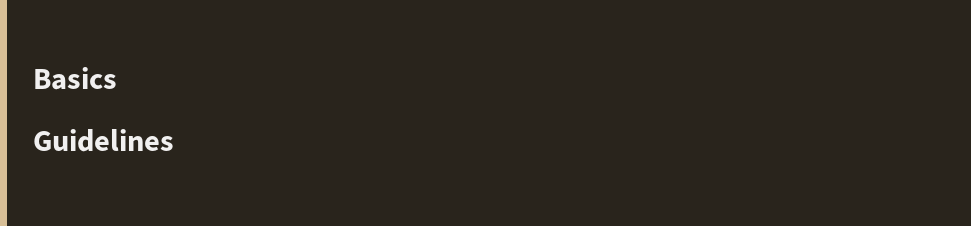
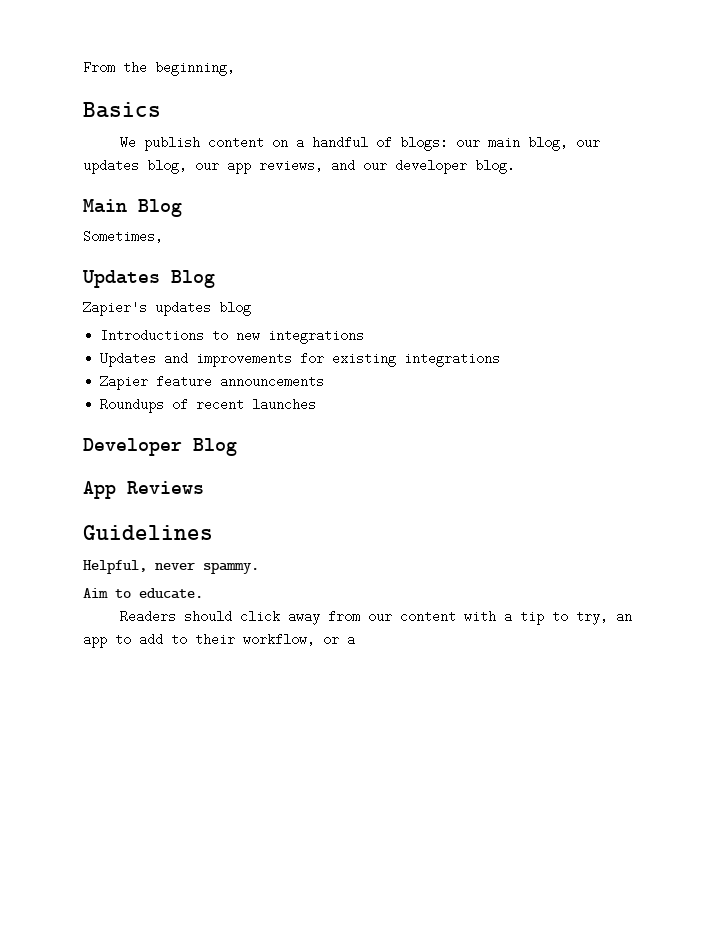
+ From the beginning,
  Basics
+ We publish content on a handful of blogs: our main blog, our updates blog, our app reviews, and our developer blog.
+ Main Blog
+ Sometimes,
+ Updates Blog
+ Zapier's updates blog
+ Introductions to new integrations
+ Updates and improvements for existing integrations
+ Zapier feature announcements
+ Roundups of recent launches
+ Developer Blog
+ App Reviews
  Guidelines
+ Helpful, never spammy.
+ Aim to educate.
+ Readers should click away from our content with a tip to try, an app to add to their workflow, or a

